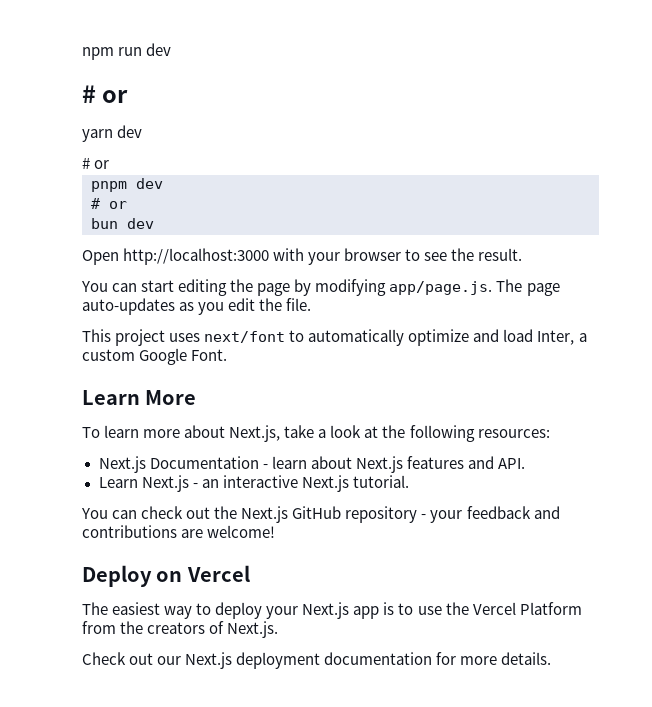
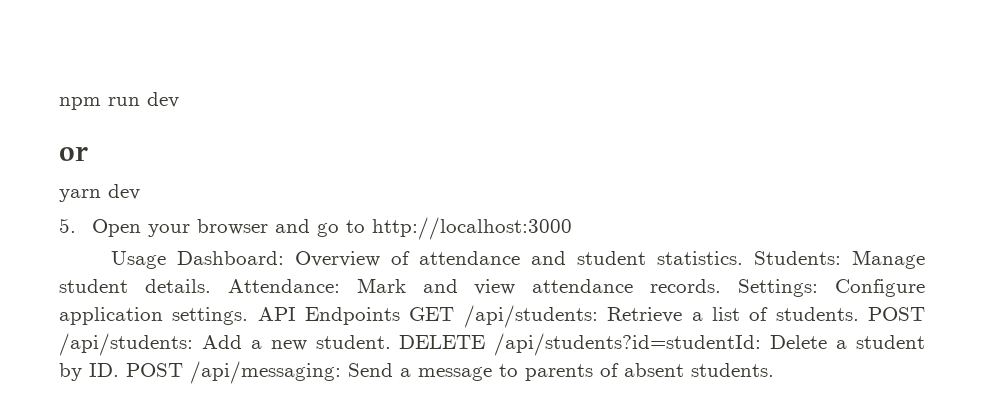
  npm run dev
- # or
+ or
  yarn dev
- # or
- pnpm dev
- # or
- bun dev
- Open http://localhost:3000 with your browser to see the result.
- You can start editing the page by modifying app/page.js. The page auto-updates as you edit the file.
- This project uses next/font to automatically optimize and load Inter, a custom Google Font.
- Learn More
- To learn more about Next.js, take a look at the following resources:
- Next.js Documentation - learn about Next.js features and API.
- Learn Next.js - an interactive Next.js tutorial.
- You can check out the Next.js GitHub repository - your feedback and contributions are welcome!
- Deploy on Vercel
- The easiest way to deploy your Next.js app is to use the Vercel Platform from the creators of Next.js.
- Check out our Next.js deployment documentation for more details.
+ 5. Open your browser and go to http://localhost:3000
+ Usage Dashboard: Overview of attendance and student statistics. Students: Manage student details. Attendance: Mark and view attendance records. Settings: Configure application settings. API Endpoints GET /api/students: Retrieve a list of students. POST /api/students: Add a new student. DELETE /api/students?id=studentId: Delete a student by ID. POST /api/messaging: Send a message to parents of absent students.

